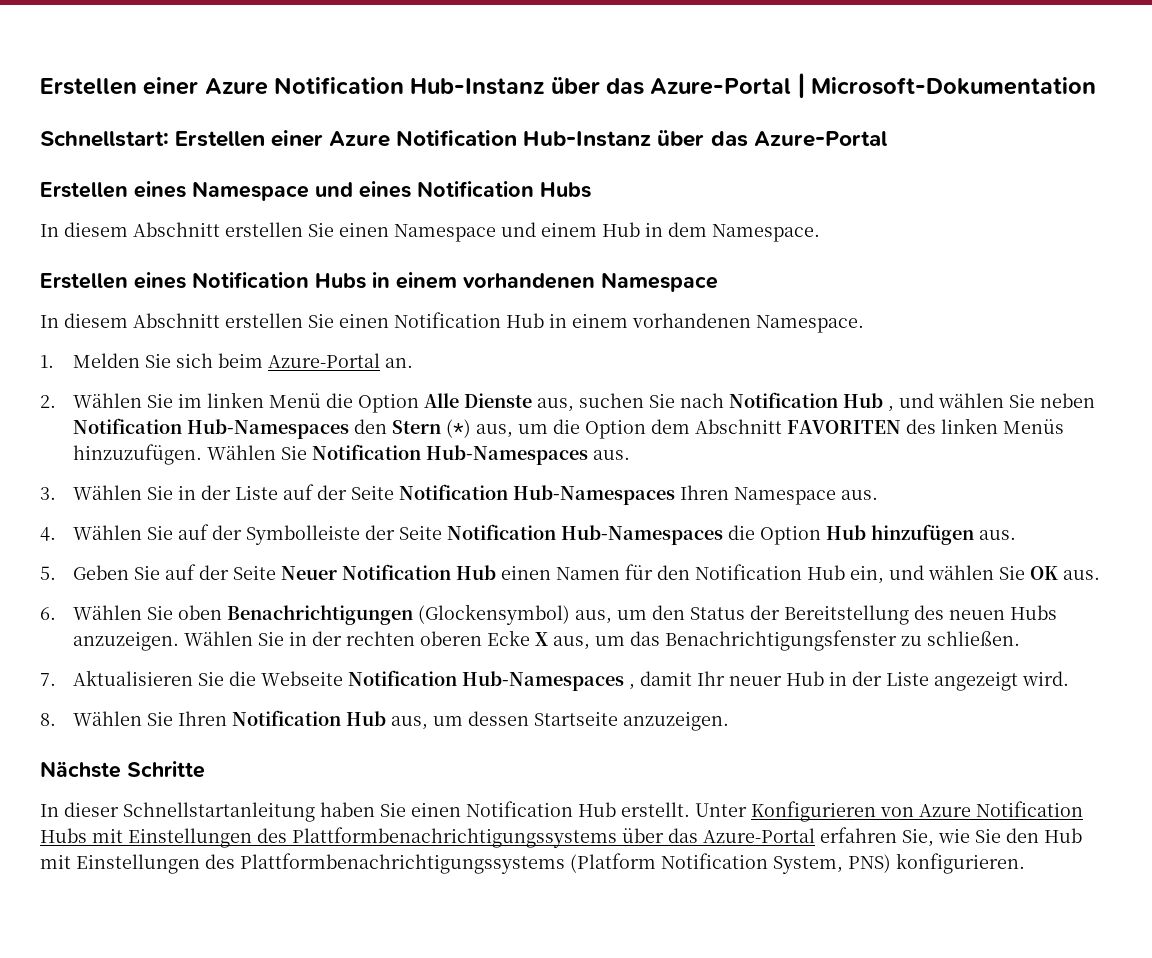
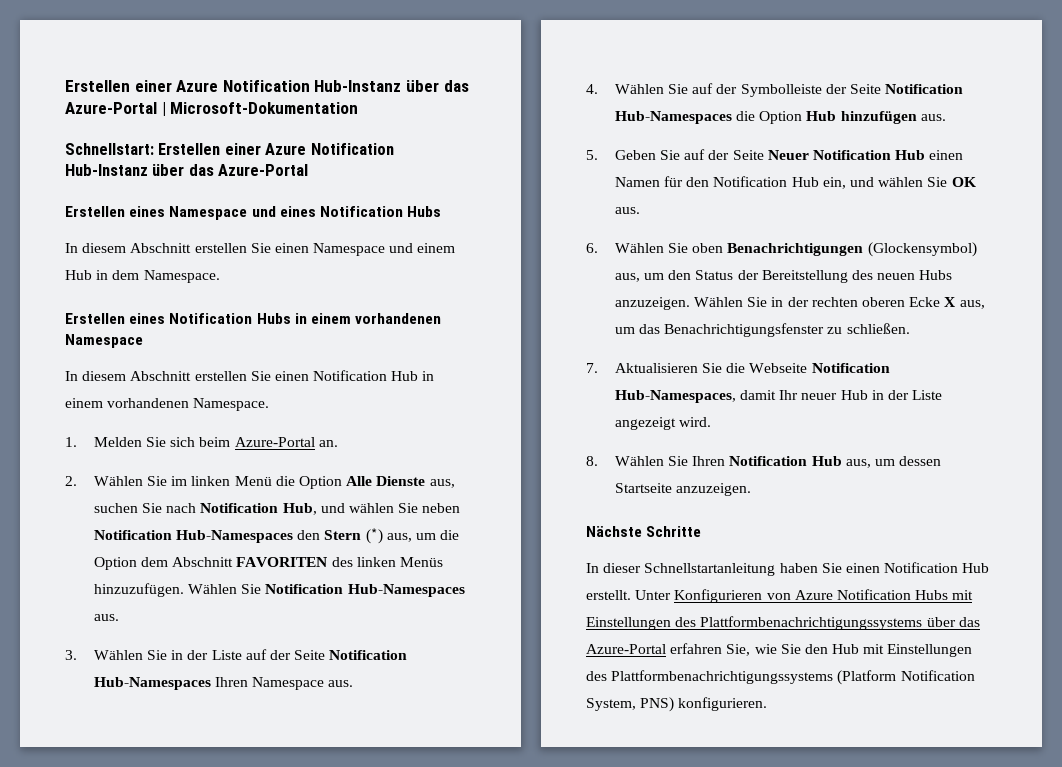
- 2. Wählen Sie im linken Menü die Option Alle Dienste aus, suchen Sie nach Notification Hub , und wählen Sie neben Notification Hub-Namespaces den Stern (*) aus, um die Option dem Abschnitt FAVORITEN des linken Menüs hinzuzufügen.
+ 2. Wählen Sie im linken Menü die Option Alle Dienste aus, suchen Sie nach Notification Hub, und wählen Sie neben Notification Hub-Namespaces den Stern (*) aus, um die Option dem Abschnitt FAVORITEN des linken Menüs hinzuzufügen.
- 7. Aktualisieren Sie die Webseite Notification Hub-Namespaces , damit Ihr neuer Hub in der Liste angezeigt wird.
+ 7. Aktualisieren Sie die Webseite Notification Hub-Namespaces, damit Ihr neuer Hub in der Liste angezeigt wird.

